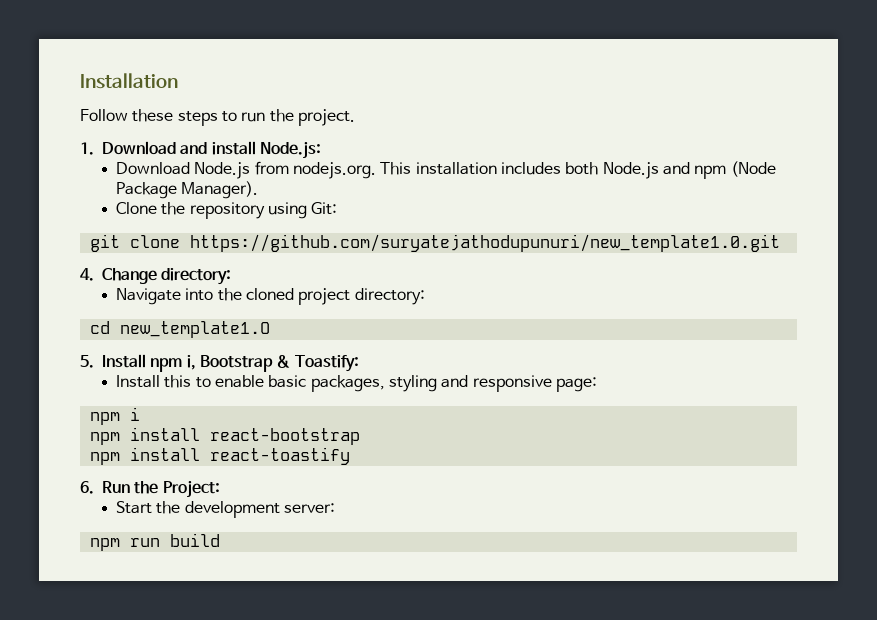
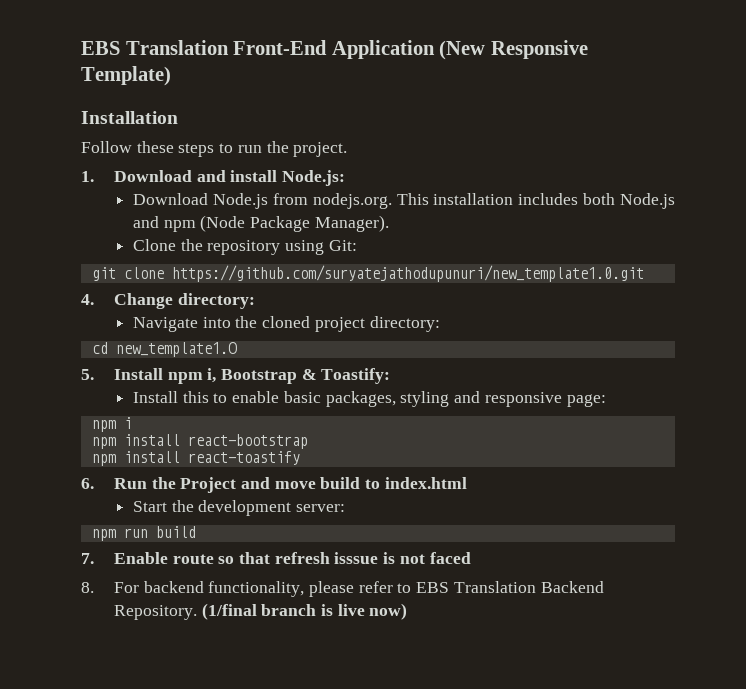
+ EBS Translation Front-End Application (New Responsive Template)
- 6. Run the Project:
+ 6. Run the Project and move build to index.html
+ 7. Enable route so that refresh isssue is not faced
+ 8. For backend functionality, please refer to EBS Translation Backend Repository. (1/final branch is live now)

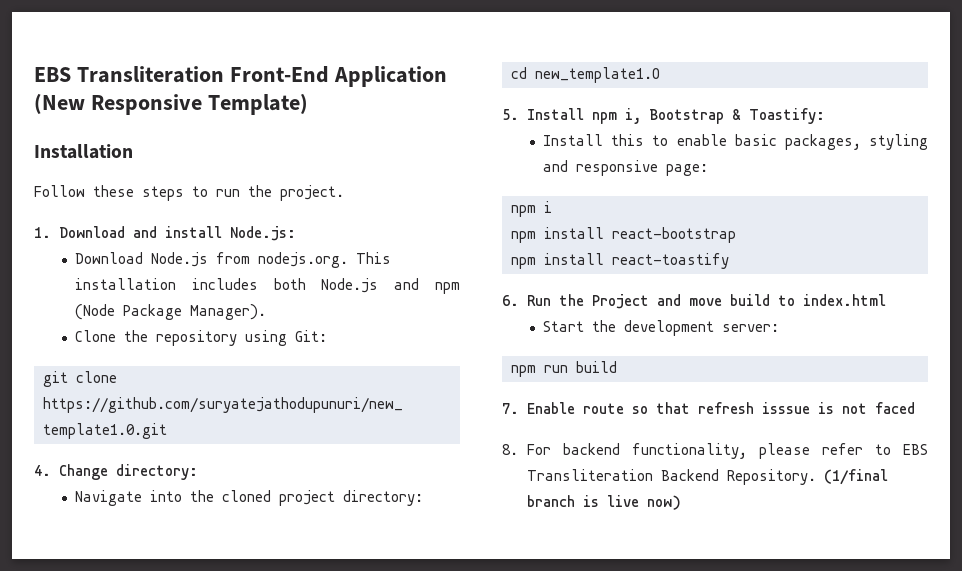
- EBS Translation Front-End Application (New Responsive Template)
+ EBS Transliteration Front-End Application (New Responsive Template)
- 8. For backend functionality, please refer to EBS Translation Backend Repository.
+ 8. For backend functionality, please refer to EBS Transliteration Backend Repository.

